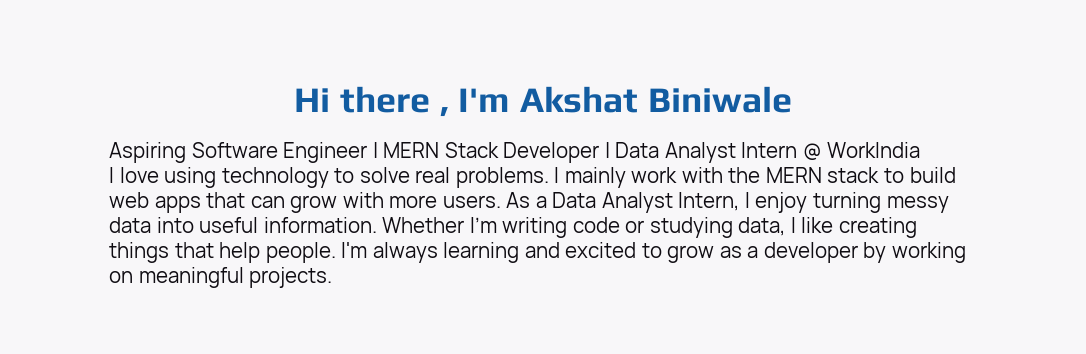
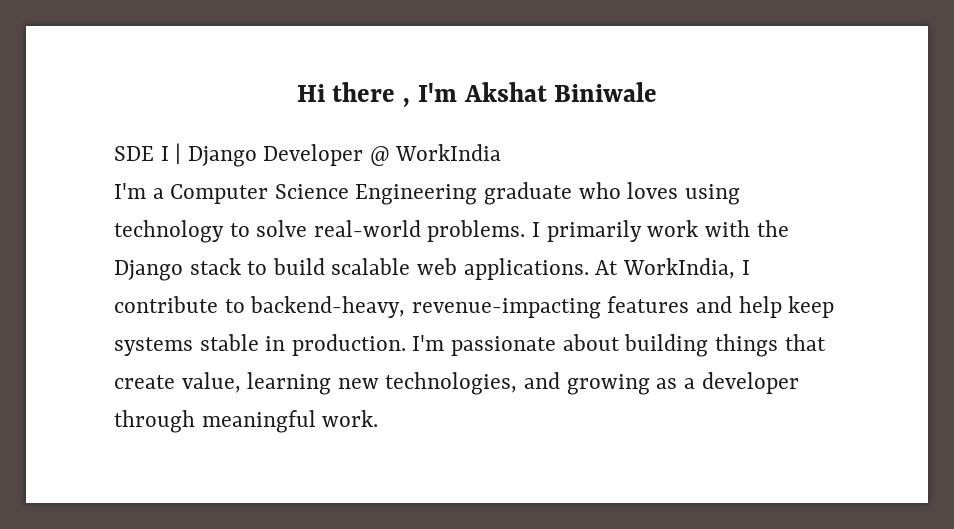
- Aspiring Software Engineer | MERN Stack Developer | Data Analyst Intern @ WorkIndia
- I love using technology to solve real problems.
+ SDE I | Django Developer @ WorkIndia
+ I'm a Computer Science Engineering graduate who loves using technology to solve real-world problems.
- I mainly work with the MERN stack to build web apps that can grow with more users. As a Data Analyst Intern, I enjoy turning messy data into useful information. Whether I’m writing code or studying data, I like creating things that help people. I'm always learning and excited to grow as a developer by working on meaningful projects.
+ I primarily work with the Django stack to build scalable web applications. At WorkIndia, I contribute to backend-heavy, revenue-impacting features and help keep systems stable in production. I'm passionate about building things that create value, learning new technologies, and growing as a developer through meaningful work.

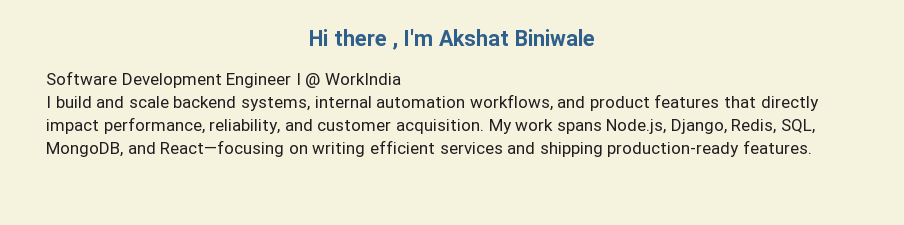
- SDE I | Django Developer @ WorkIndia
- I'm a Computer Science Engineering graduate who loves using technology to solve real-world problems. I primarily work with the Django stack to build scalable web applications. At WorkIndia, I contribute to backend-heavy, revenue-impacting features and help keep systems stable in production. I'm passionate about building things that create value, learning new technologies, and growing as a developer through meaningful work.
+ Software Development Engineer I @ WorkIndia
+ I build and scale backend systems, internal automation workflows, and product features that directly impact performance, reliability, and customer acquisition. My work spans Node.js, Django, Redis, SQL, MongoDB, and React—focusing on writing efficient services and shipping production-ready features.

